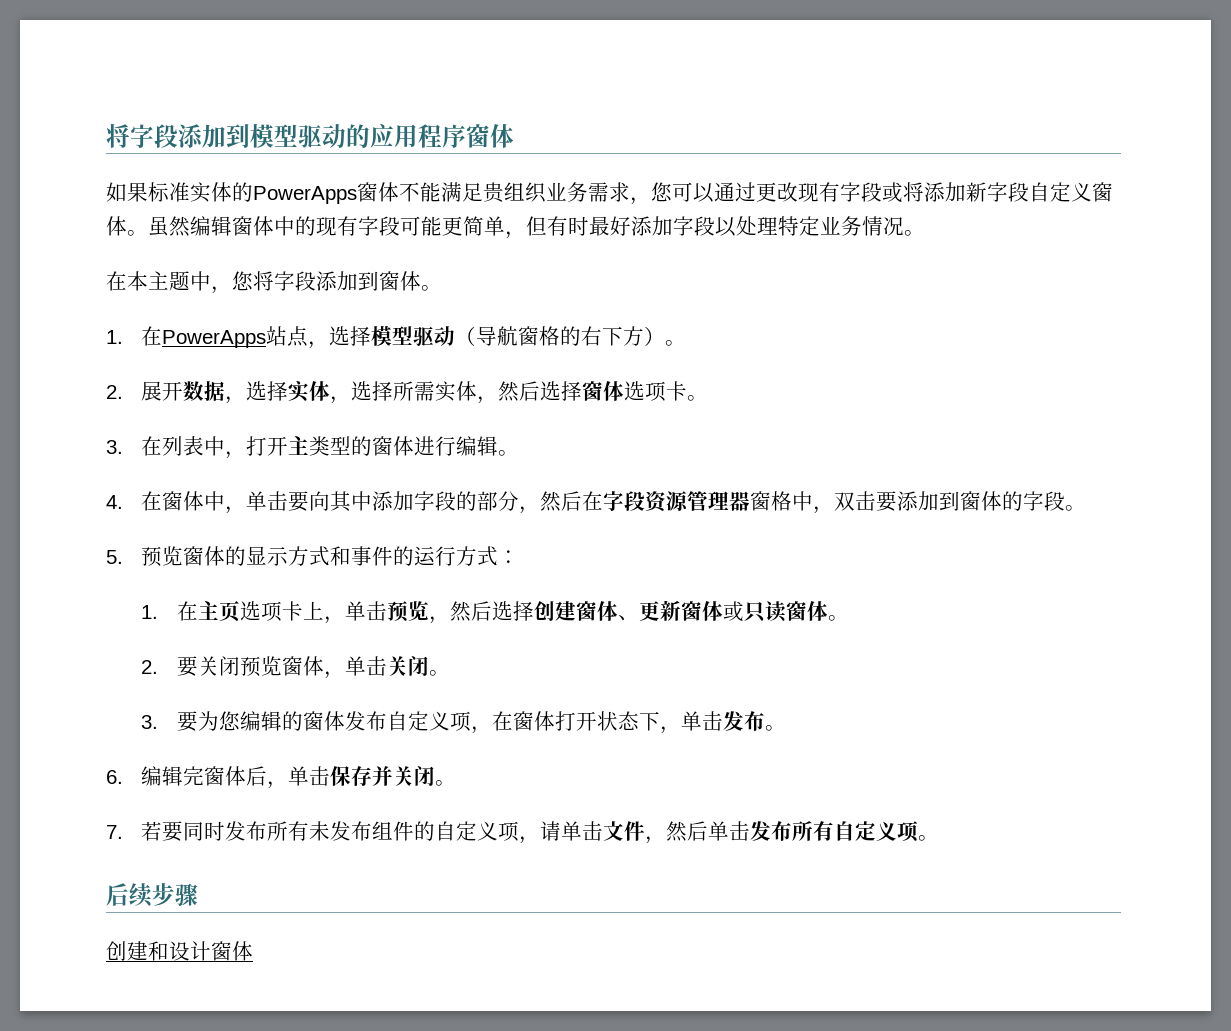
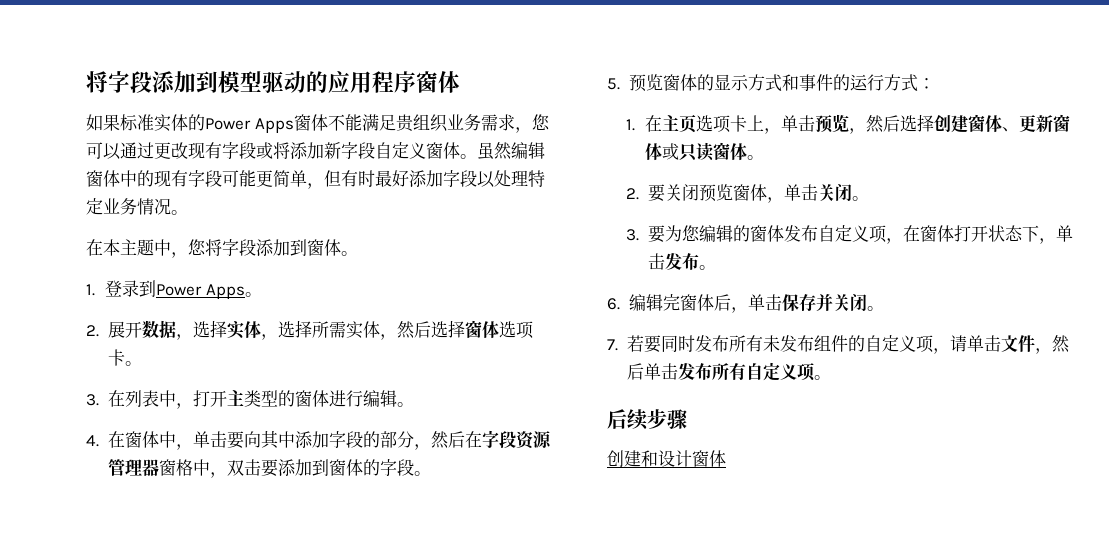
- 如果标准实体的PowerApps窗体不能满足贵组织业务需求，您可以通过更改现有字段或将添加新字段自定义窗体。
+ 如果标准实体的Power Apps窗体不能满足贵组织业务需求，您可以通过更改现有字段或将添加新字段自定义窗体。
- 1.在PowerApps站点，选择模型驱动（导航窗格的右下方）。
+ 1.登录到Power Apps。

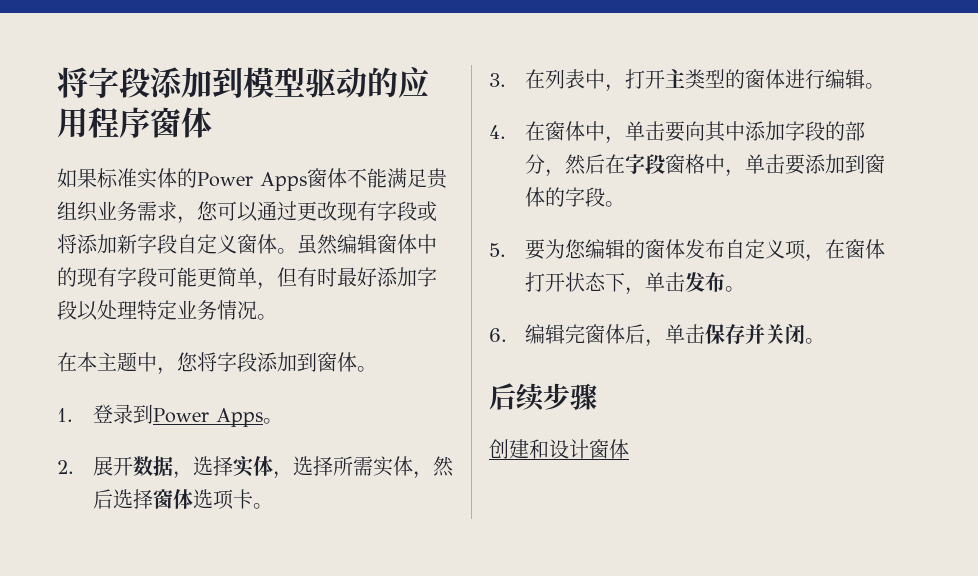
- 4.在窗体中，单击要向其中添加字段的部分，然后在字段资源管理器窗格中，双击要添加到窗体的字段。
+ 4.在窗体中，单击要向其中添加字段的部分，然后在字段窗格中，单击要添加到窗体的字段。
- 5.预览窗体的显示方式和事件的运行方式：
- 1.在主页选项卡上，单击预览，然后选择创建窗体、更新窗体或只读窗体。
- 2.要关闭预览窗体，单击关闭。
- 3.要为您编辑的窗体发布自定义项，在窗体打开状态下，单击发布。
+ 5.要为您编辑的窗体发布自定义项，在窗体打开状态下，单击发布。
- 7.若要同时发布所有未发布组件的自定义项，请单击文件，然后单击发布所有自定义项。

